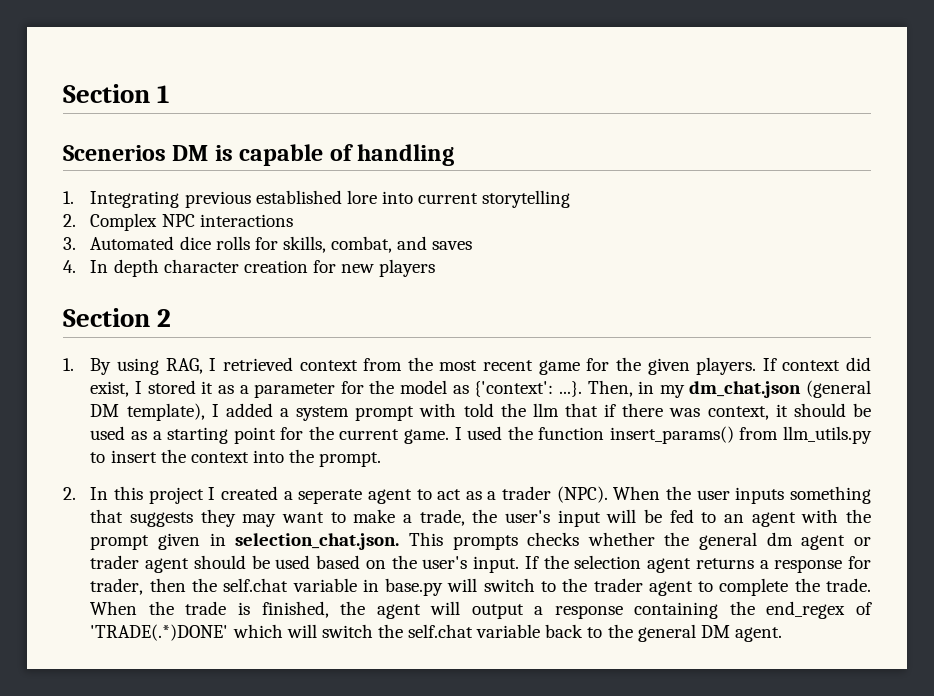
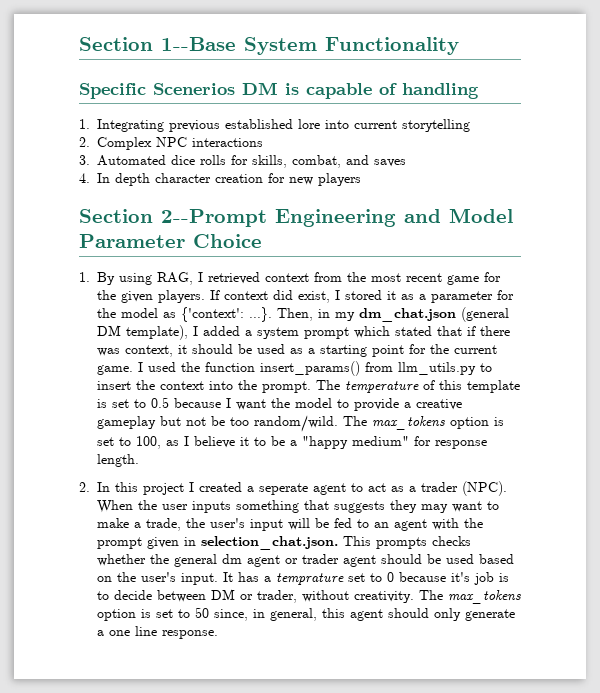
- Section 1
- Scenerios DM is capable of handling
+ Section 1--Base System Functionality
+ Specific Scenerios DM is capable of handling
- Section 2
+ Section 2--Prompt Engineering and Model Parameter Choice
- If context did exist, I stored it as a parameter for the model as {'context': ...}. Then, in my dm_chat.json (general DM template), I added a system prompt with told the llm that if there was context, it should be used as a starting point for the current game.
+ If context did exist, I stored it as a parameter for the model as {'context': ...}. Then, in my dm_chat.json (general DM template), I added a system prompt which stated that if there was context, it should be used as a starting point for the current game.
+ The temperature of this template is set to 0.5 because I want the model to provide a creative gameplay but not be too random/wild. The max_tokens option is set to 100, as I believe it to be a "happy medium" for response length.
- If the selection agent returns a response for trader, then the self.chat variable in base.py will switch to the trader agent to complete the trade. When the trade is finished, the agent will output a response containing the end_regex of 'TRADE(.*)DONE' which will switch the self.chat variable back to the general DM agent.
+ It has a temprature set to 0 because it's job is to decide between DM or trader, without creativity. The max_tokens option is set to 50 since, in general, this agent should only generate a one line response.

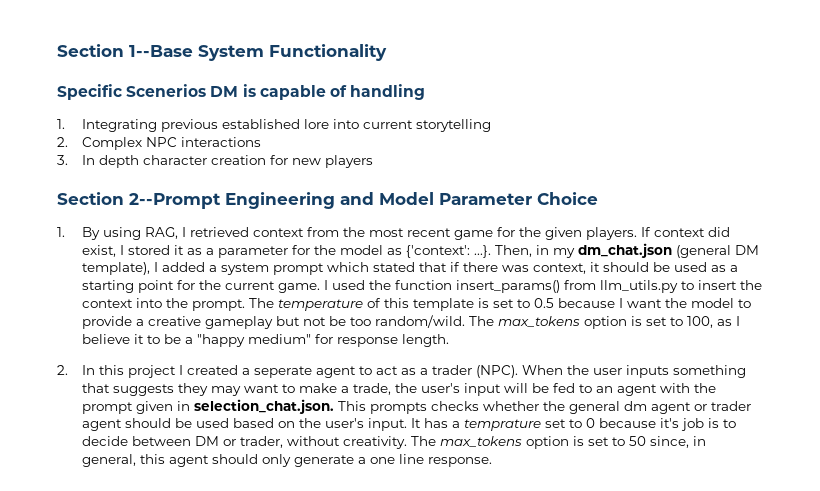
- 3. Automated dice rolls for skills, combat, and saves
- 4. In depth character creation for new players
+ 3. In depth character creation for new players

